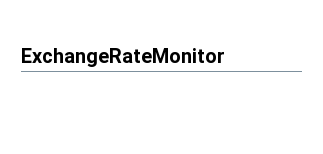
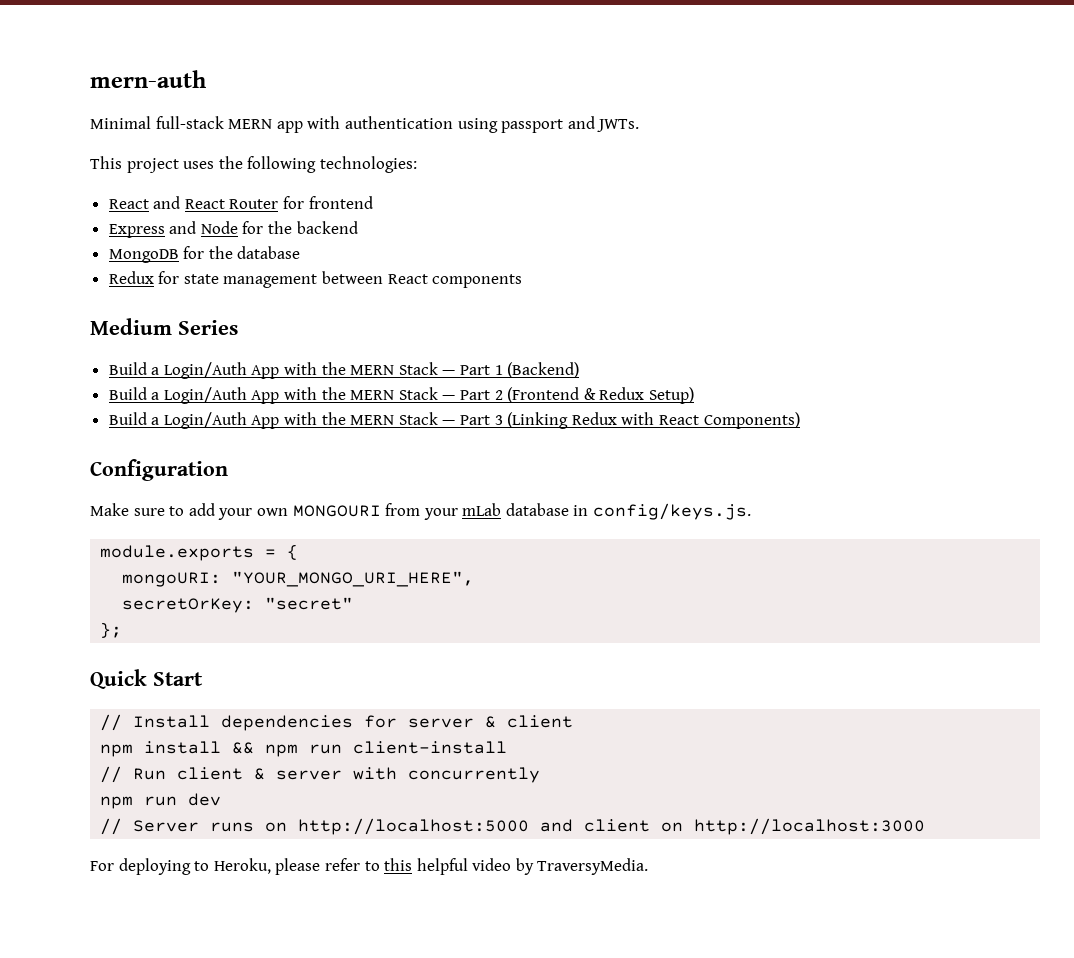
- ExchangeRateMonitor
+ mern-auth
+ Minimal full-stack MERN app with authentication using passport and JWTs.
+ This project uses the following technologies:
+ React and React Router for frontend
+ Express and Node for the backend
+ MongoDB for the database
+ Redux for state management between React components
+ Medium Series
+ Build a Login/Auth App with the MERN Stack — Part 1 (Backend)
+ Build a Login/Auth App with the MERN Stack — Part 2 (Frontend & Redux Setup)
+ Build a Login/Auth App with the MERN Stack — Part 3 (Linking Redux with React Components)
+ Configuration
+ Make sure to add your own MONGOURI from your mLab database in config/keys.js.
+ module.exports = {
+ mongoURI: "YOUR_MONGO_URI_HERE",
+ secretOrKey: "secret"
+ };
+ Quick Start
+ // Install dependencies for server & client
+ npm install && npm run client-install
+ // Run client & server with concurrently
+ npm run dev
+ // Server runs on http://localhost:5000 and client on http://localhost:3000
+ For deploying to Heroku, please refer to this helpful video by TraversyMedia.

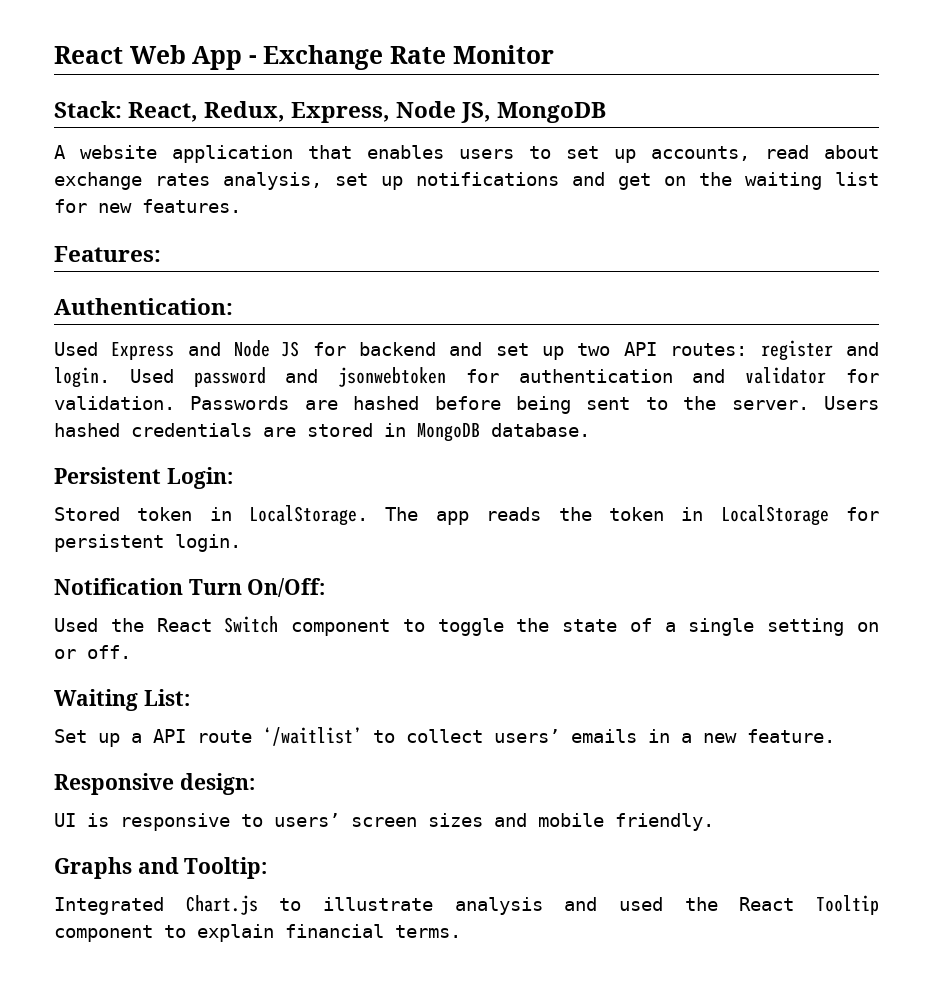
- mern-auth
- Minimal full-stack MERN app with authentication using passport and JWTs.
- This project uses the following technologies:
- React and React Router for frontend
- Express and Node for the backend
- MongoDB for the database
- Redux for state management between React components
- Medium Series
- Build a Login/Auth App with the MERN Stack — Part 1 (Backend)
- Build a Login/Auth App with the MERN Stack — Part 2 (Frontend & Redux Setup)
- Build a Login/Auth App with the MERN Stack — Part 3 (Linking Redux with React Components)
- Configuration
- Make sure to add your own MONGOURI from your mLab database in config/keys.js.
- module.exports = {
- mongoURI: "YOUR_MONGO_URI_HERE",
- secretOrKey: "secret"
- };
- Quick Start
- // Install dependencies for server & client
- npm install && npm run client-install
- // Run client & server with concurrently
- npm run dev
- // Server runs on http://localhost:5000 and client on http://localhost:3000
- For deploying to Heroku, please refer to this helpful video by TraversyMedia.
+ React Web App - Exchange Rate Monitor
+ Stack: React, Redux, Express, Node JS, MongoDB
+ A website application that enables users to set up accounts, read about exchange rates analysis, set up notifications and get on the waiting list for new features.
+ Features:
+ Authentication:
+ Used Express and Node JS for backend and set up two API routes: register and login. Used password and jsonwebtoken for authentication and validator for validation. Passwords are hashed before being sent to the server. Users hashed credentials are stored in MongoDB database.
+ Persistent Login:
+ Stored token in LocalStorage. The app reads the token in LocalStorage for persistent login.
+ Notification Turn On/Off:
+ Used the React Switch component to toggle the state of a single setting on or off.
+ Waiting List:
+ Set up a API route ‘/waitlist’ to collect users’ emails in a new feature.
+ Responsive design:
+ UI is responsive to users’ screen sizes and mobile friendly.
+ Graphs and Tooltip:
+ Integrated Chart.js to illustrate analysis and used the React Tooltip component to explain financial terms.

